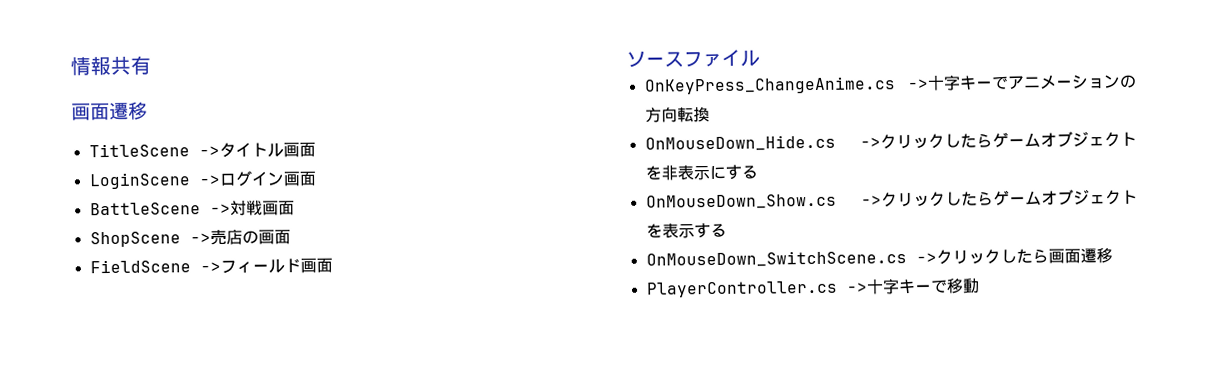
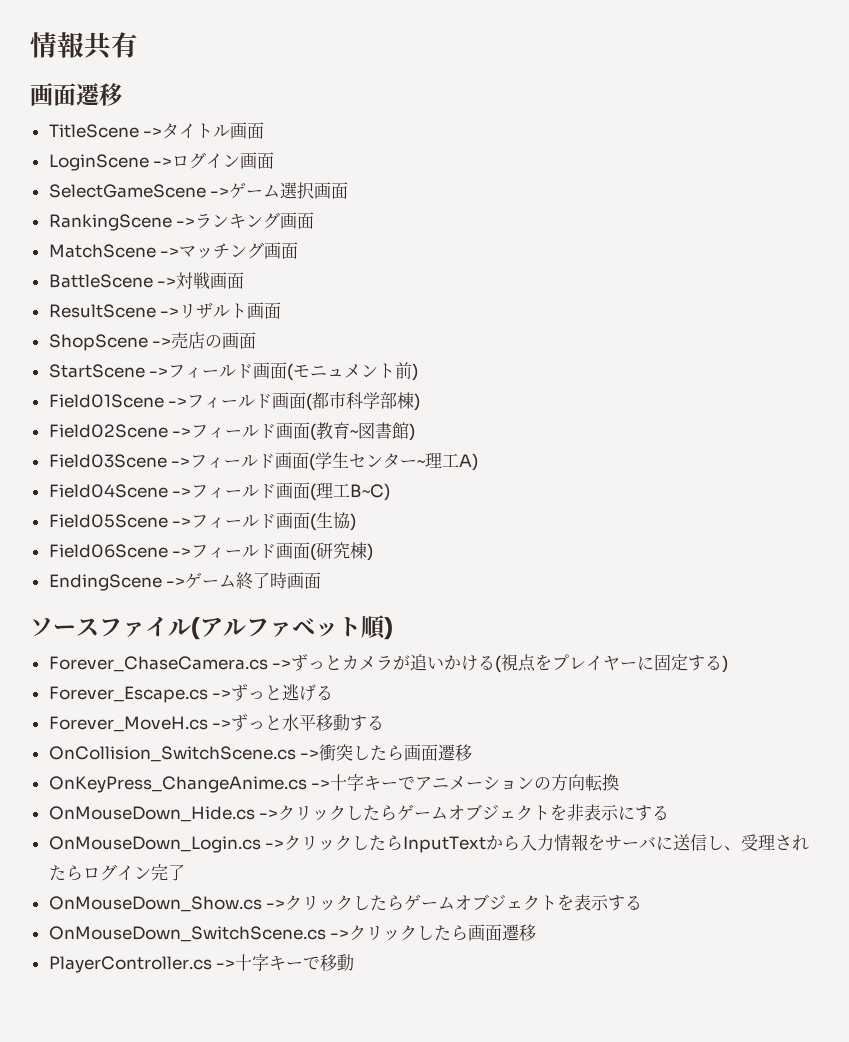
+ SelectGameScene ->ゲーム選択画面
+ RankingScene ->ランキング画面
+ MatchScene ->マッチング画面
+ ResultScene ->リザルト画面
- FieldScene ->フィールド画面
- ソースファイル
+ StartScene ->フィールド画面(モニュメント前)
+ Field01Scene ->フィールド画面(都市科学部棟)
+ Field02Scene ->フィールド画面(教育~図書館)
+ Field03Scene ->フィールド画面(学生センター~理工A)
+ Field04Scene ->フィールド画面(理工B~C)
+ Field05Scene ->フィールド画面(生協)
+ Field06Scene ->フィールド画面(研究棟)
+ EndingScene ->ゲーム終了時画面
+ ソースファイル(アルファベット順)
+ Forever_ChaseCamera.cs ->ずっとカメラが追いかける(視点をプレイヤーに固定する)
+ Forever_Escape.cs ->ずっと逃げる
+ Forever_MoveH.cs ->ずっと水平移動する
+ OnCollision_SwitchScene.cs ->衝突したら画面遷移
+ OnMouseDown_Login.cs ->クリックしたらInputTextから入力情報をサーバに送信し、受理されたらログイン完了

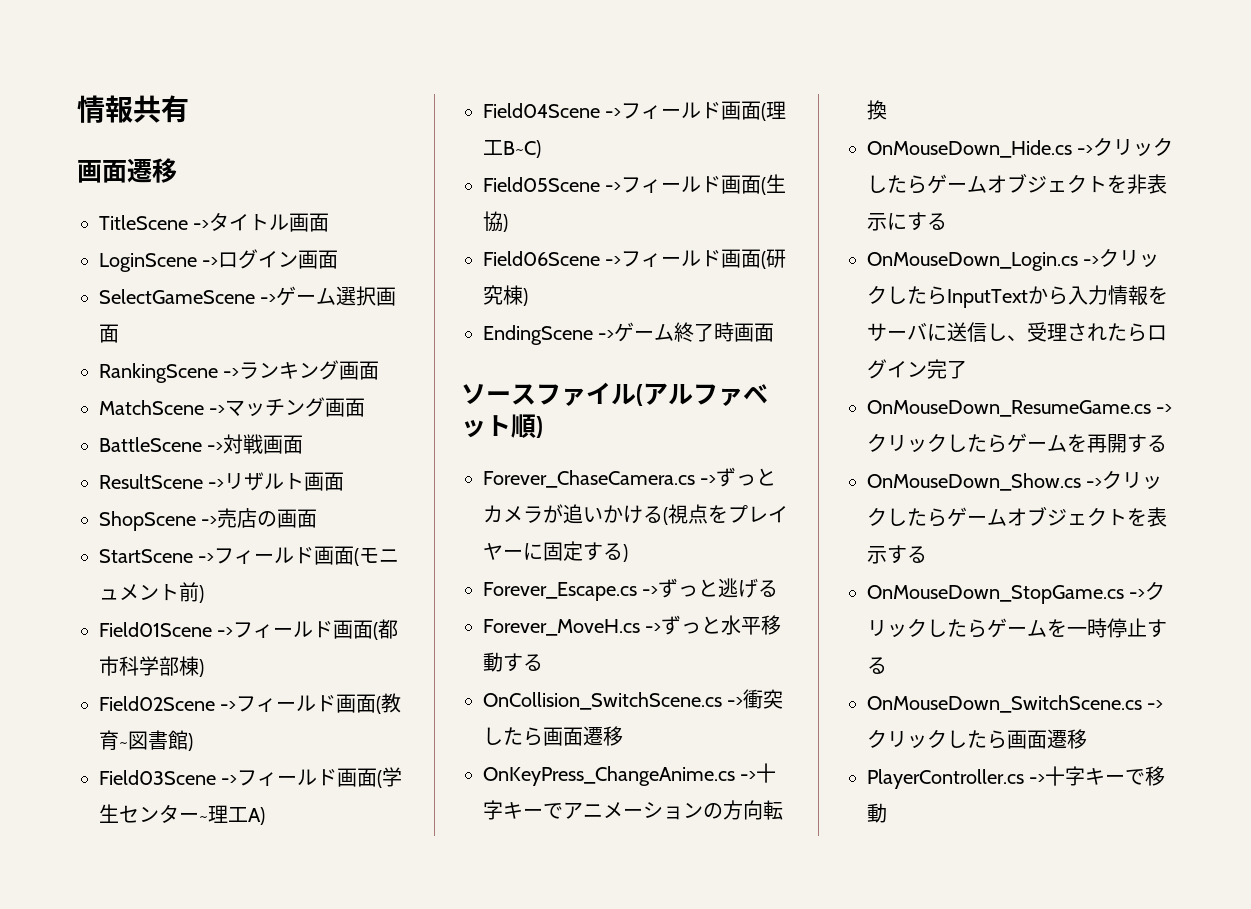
+ OnMouseDown_ResumeGame.cs ->クリックしたらゲームを再開する
+ OnMouseDown_StopGame.cs ->クリックしたらゲームを一時停止する

